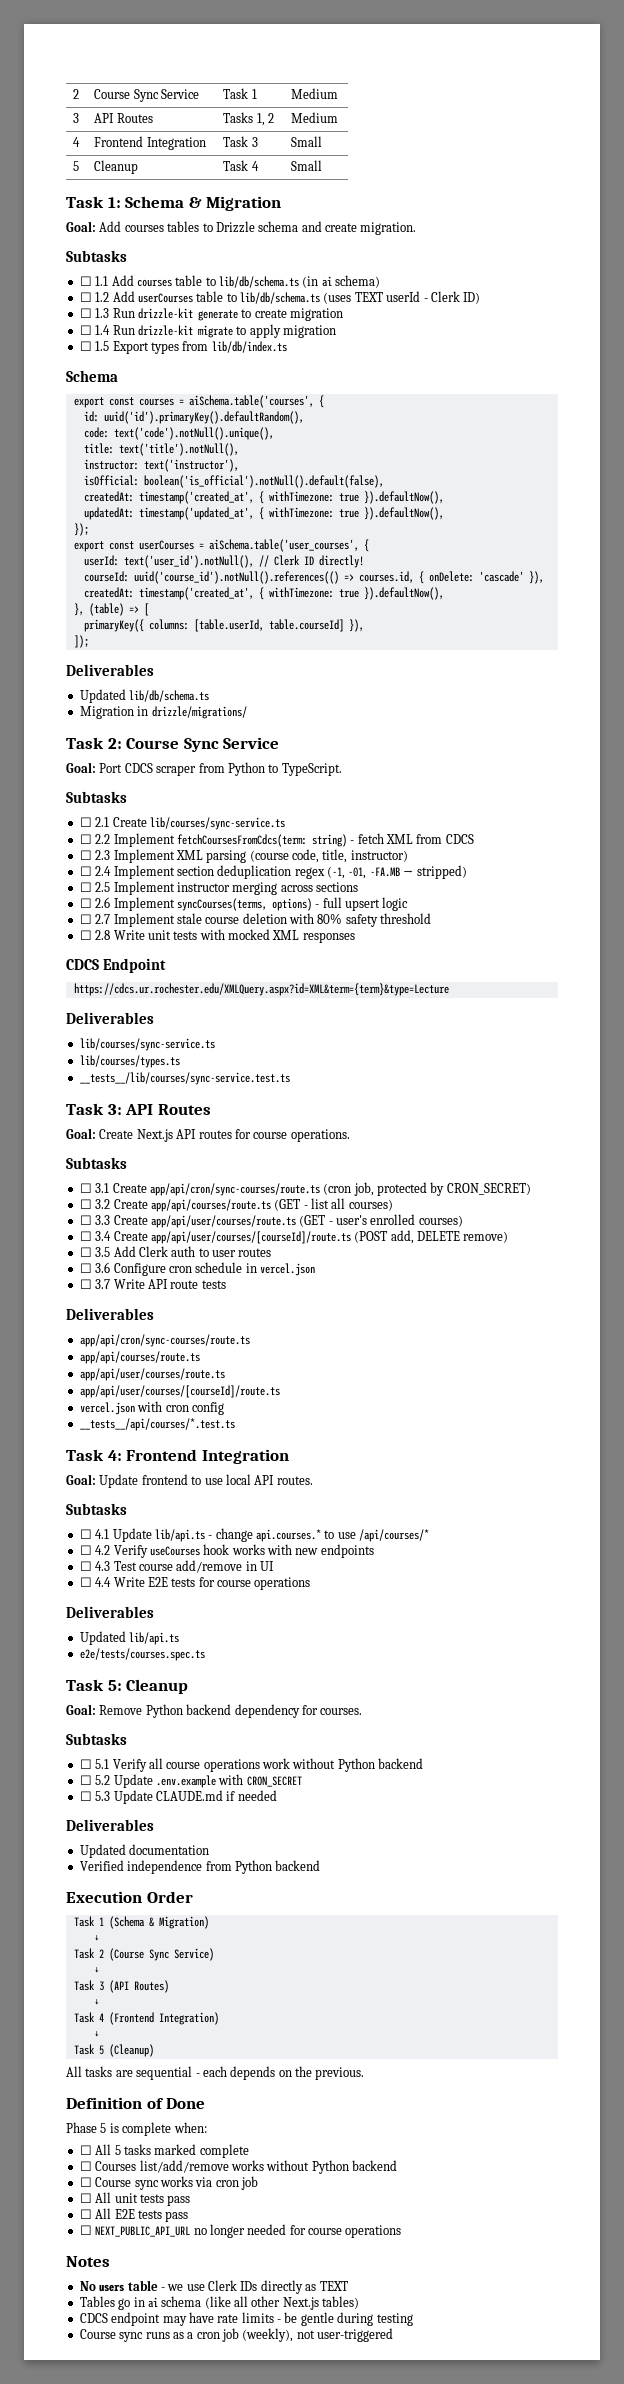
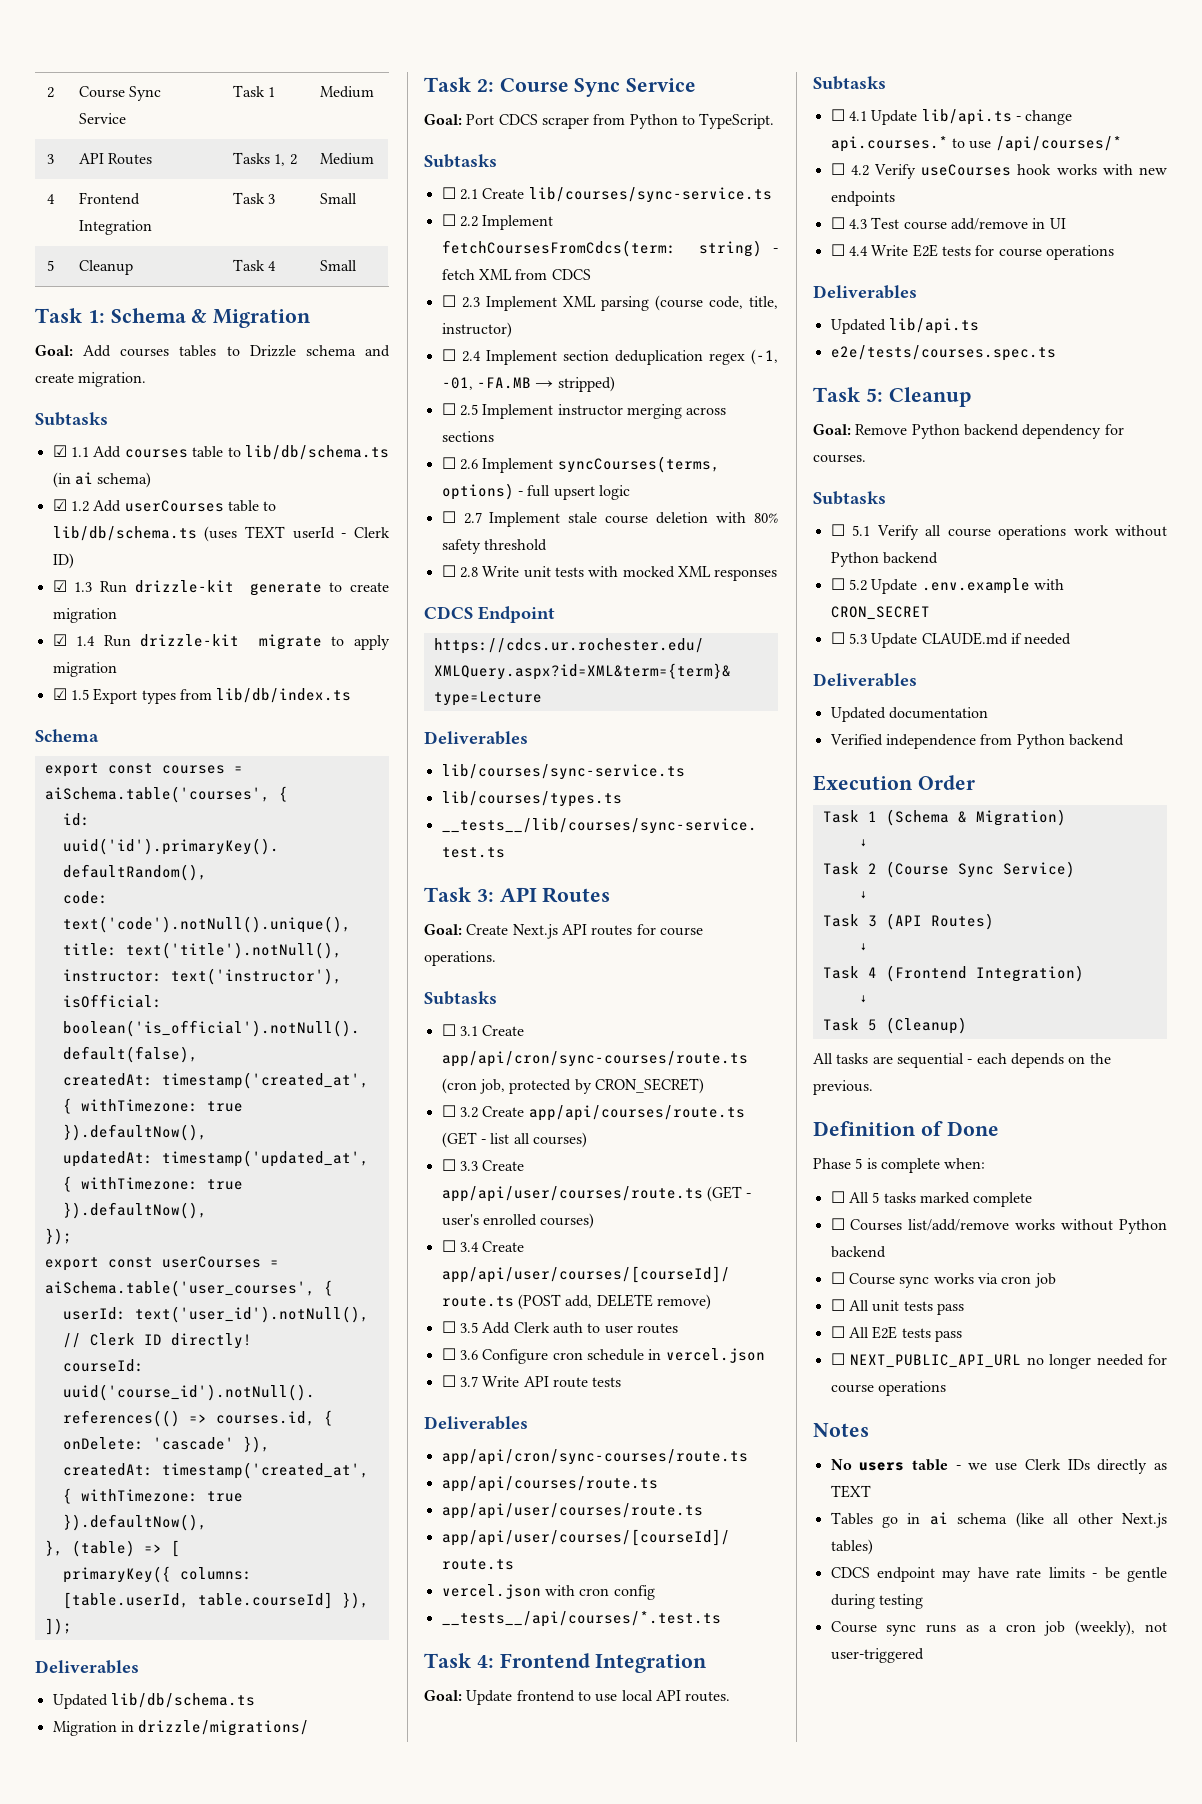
- ☐ 1.1 Add courses table to lib/db/schema.ts (in ai schema)
+ ☑ 1.1 Add courses table to lib/db/schema.ts (in ai schema)
- ☐ 1.2 Add userCourses table to lib/db/schema.ts (uses TEXT userId - Clerk ID)
+ ☑ 1.2 Add userCourses table to lib/db/schema.ts (uses TEXT userId - Clerk ID)
- ☐ 1.3 Run drizzle-kit generate to create migration
+ ☑ 1.3 Run drizzle-kit generate to create migration
- ☐ 1.4 Run drizzle-kit migrate to apply migration
+ ☑ 1.4 Run drizzle-kit migrate to apply migration
- ☐ 1.5 Export types from lib/db/index.ts
+ ☑ 1.5 Export types from lib/db/index.ts

